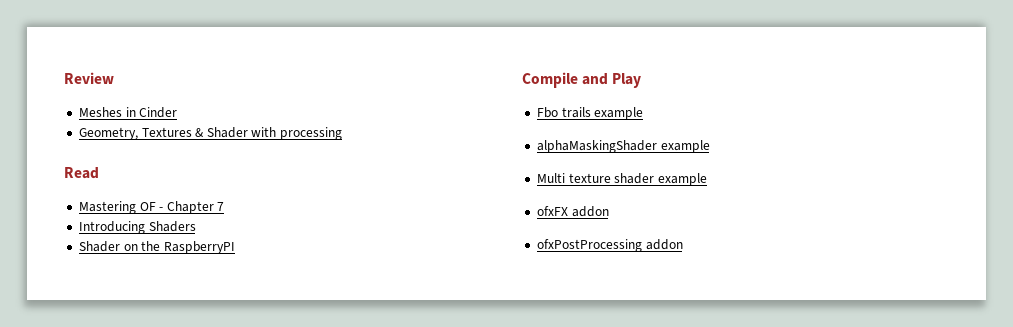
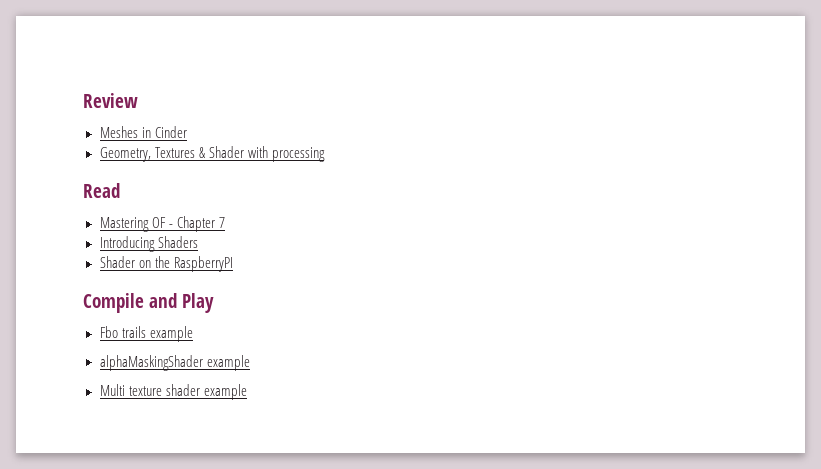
- ofxFX addon
- ofxPostProcessing addon

